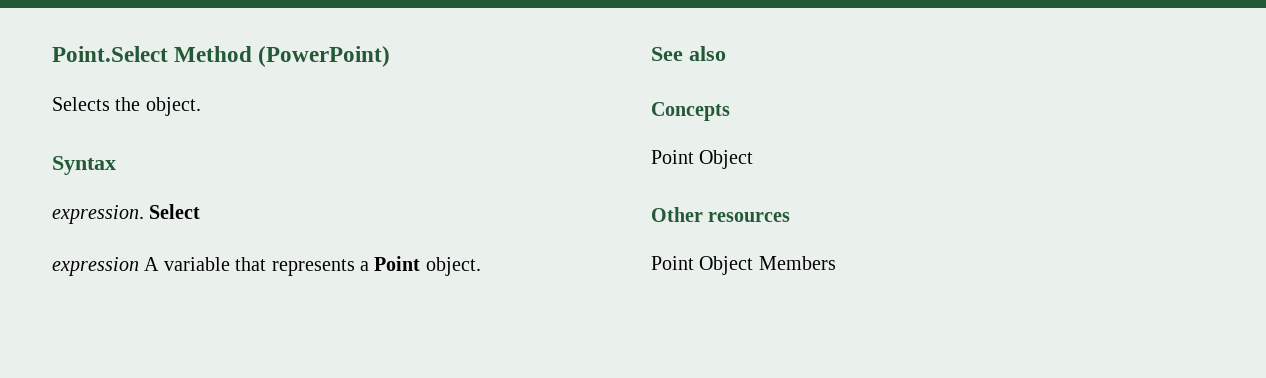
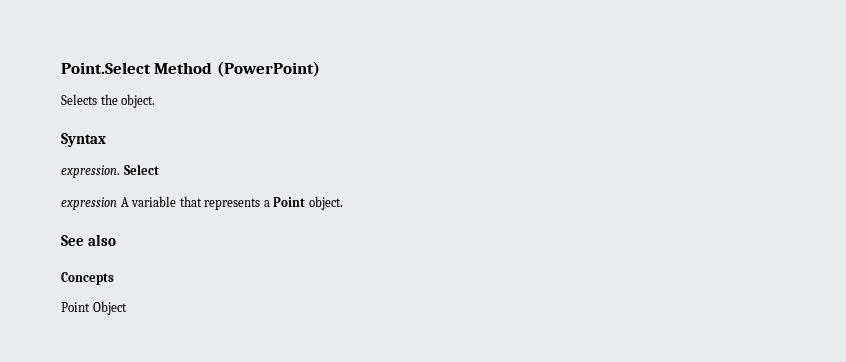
- Other resources
- Point Object Members

